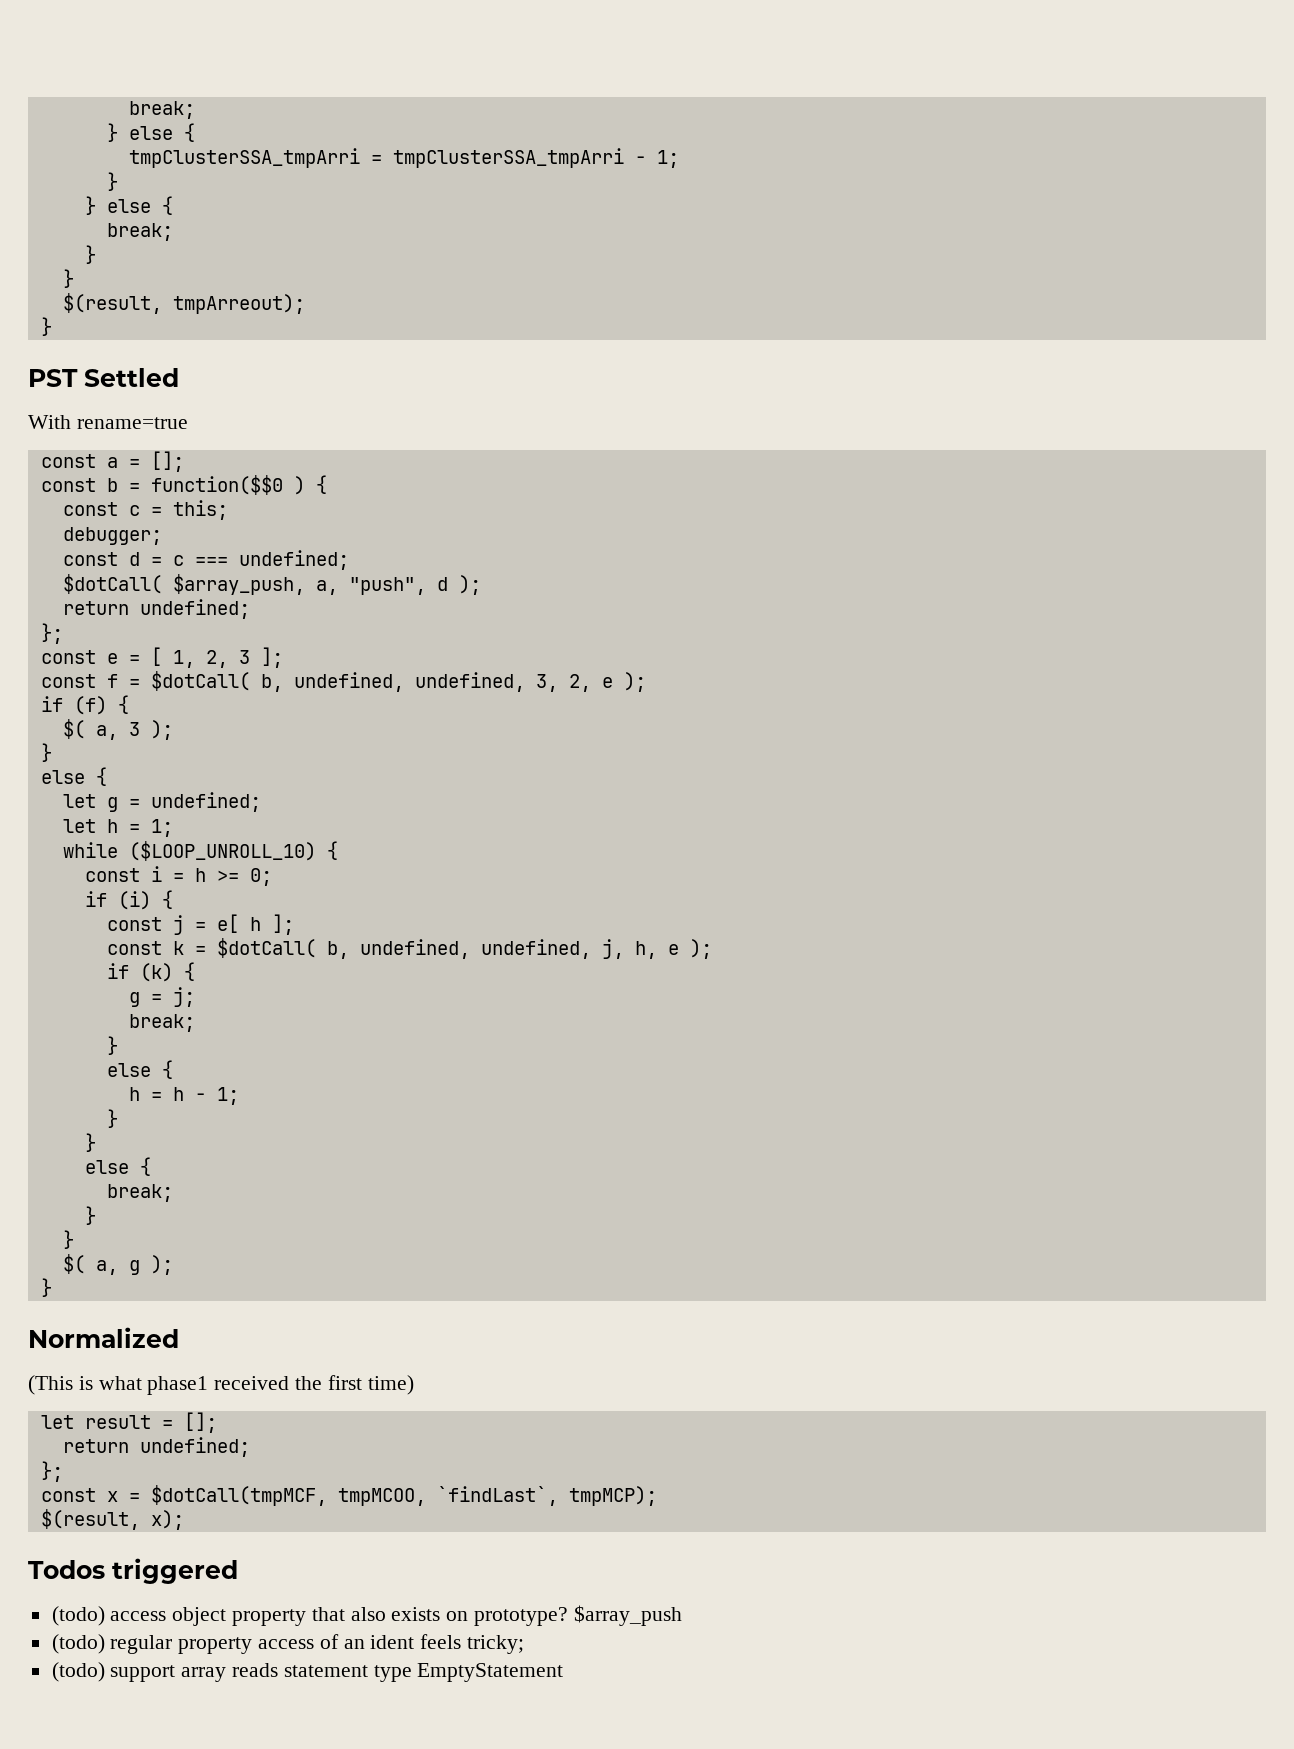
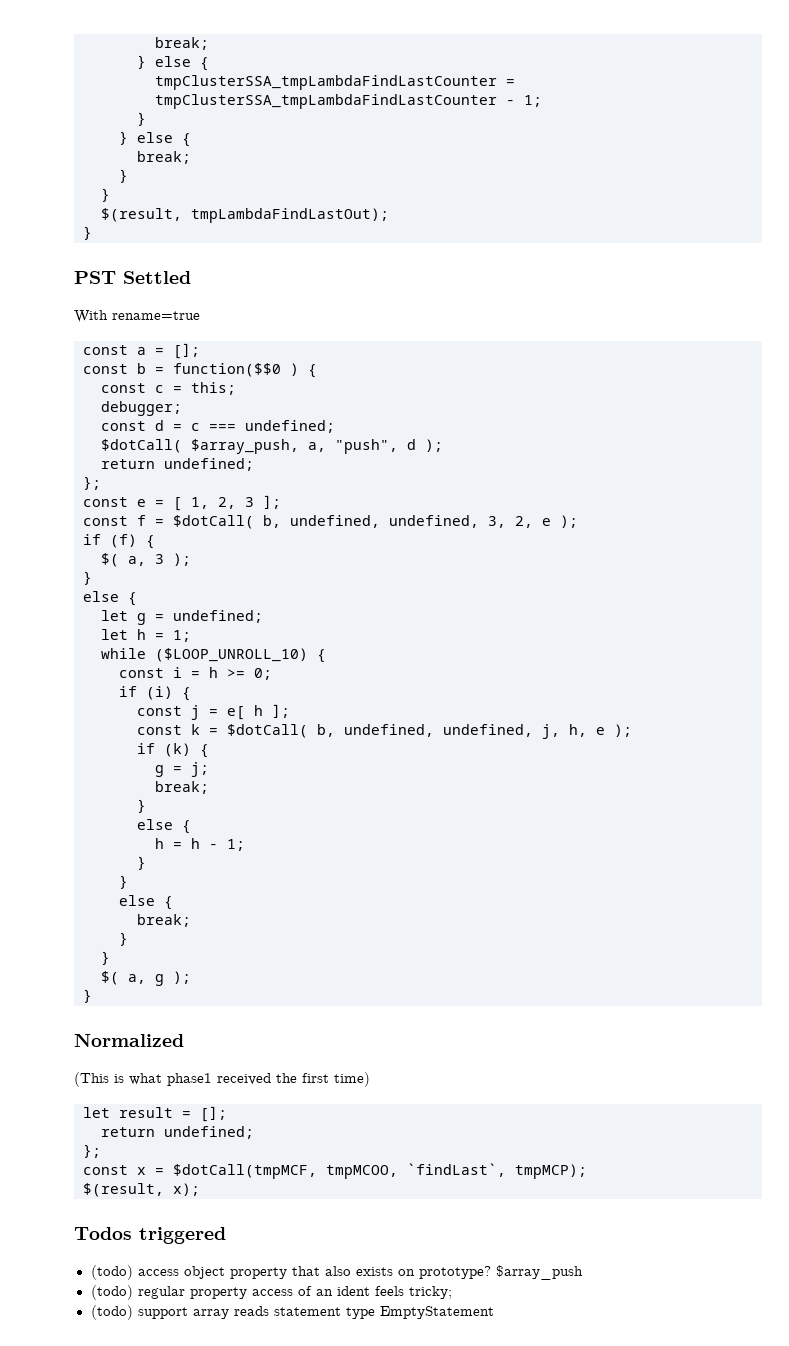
- tmpClusterSSA_tmpArri = tmpClusterSSA_tmpArri - 1;
+ tmpClusterSSA_tmpLambdaFindLastCounter = tmpClusterSSA_tmpLambdaFindLastCounter - 1;
- $(result, tmpArreout);
+ $(result, tmpLambdaFindLastOut);

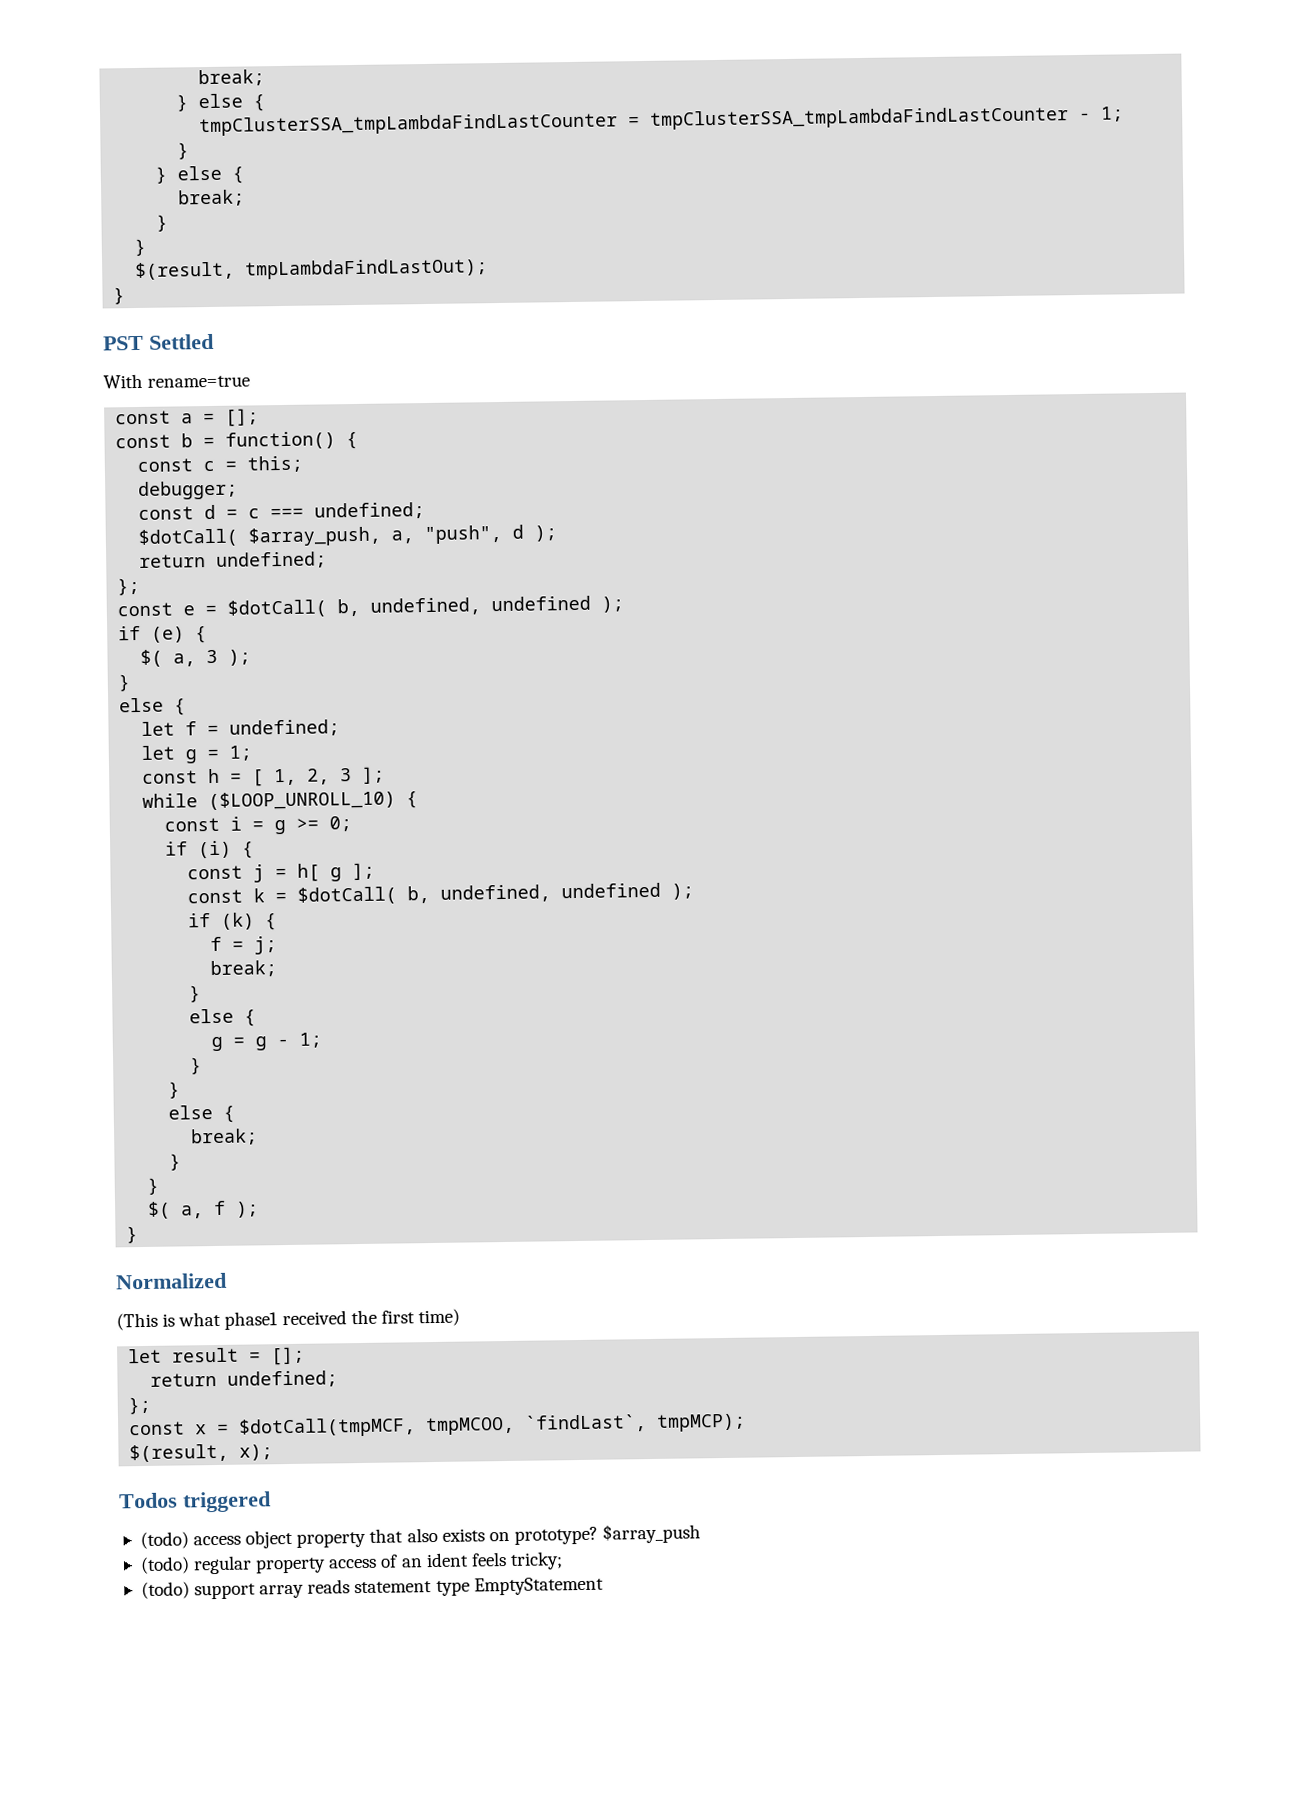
- const b = function($$0 ) {
+ const b = function() {
- const e = [ 1, 2, 3 ];
- const f = $dotCall( b, undefined, undefined, 3, 2, e );
- if (f) {
+ const e = $dotCall( b, undefined, undefined );
+ if (e) {
- let g = undefined;
+ let f = undefined;
- let h = 1;
+ let g = 1;
+ const h = [ 1, 2, 3 ];
- const i = h >= 0;
+ const i = g >= 0;
- const j = e[ h ];
+ const j = h[ g ];
- const k = $dotCall( b, undefined, undefined, j, h, e );
+ const k = $dotCall( b, undefined, undefined );
- g = j;
+ f = j;
- h = h - 1;
+ g = g - 1;
- $( a, g );
+ $( a, f );

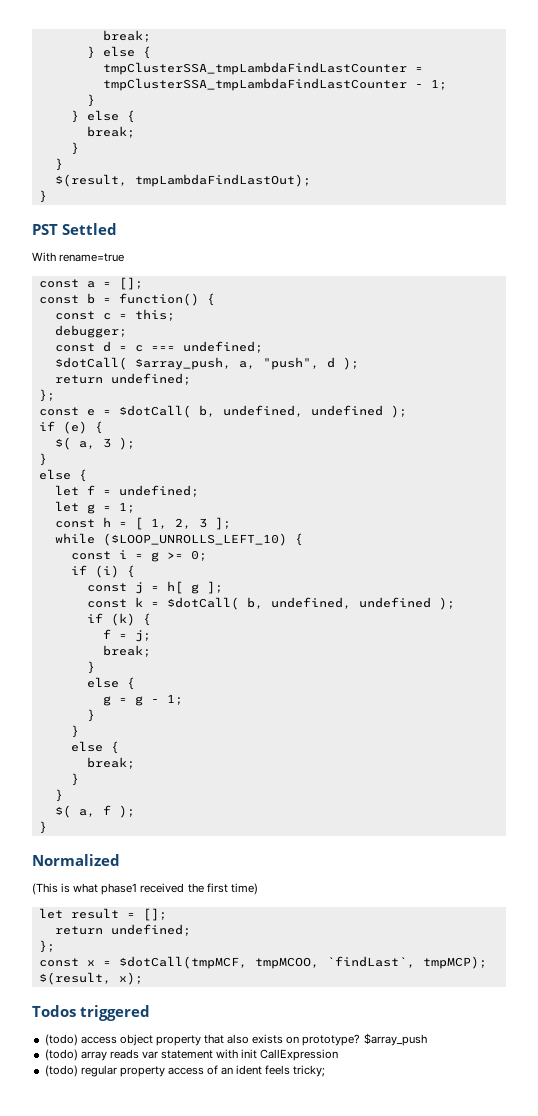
- while ($LOOP_UNROLL_10) {
+ while ($LOOP_UNROLLS_LEFT_10) {
+ (todo) array reads var statement with init CallExpression
- (todo) support array reads statement type EmptyStatement

